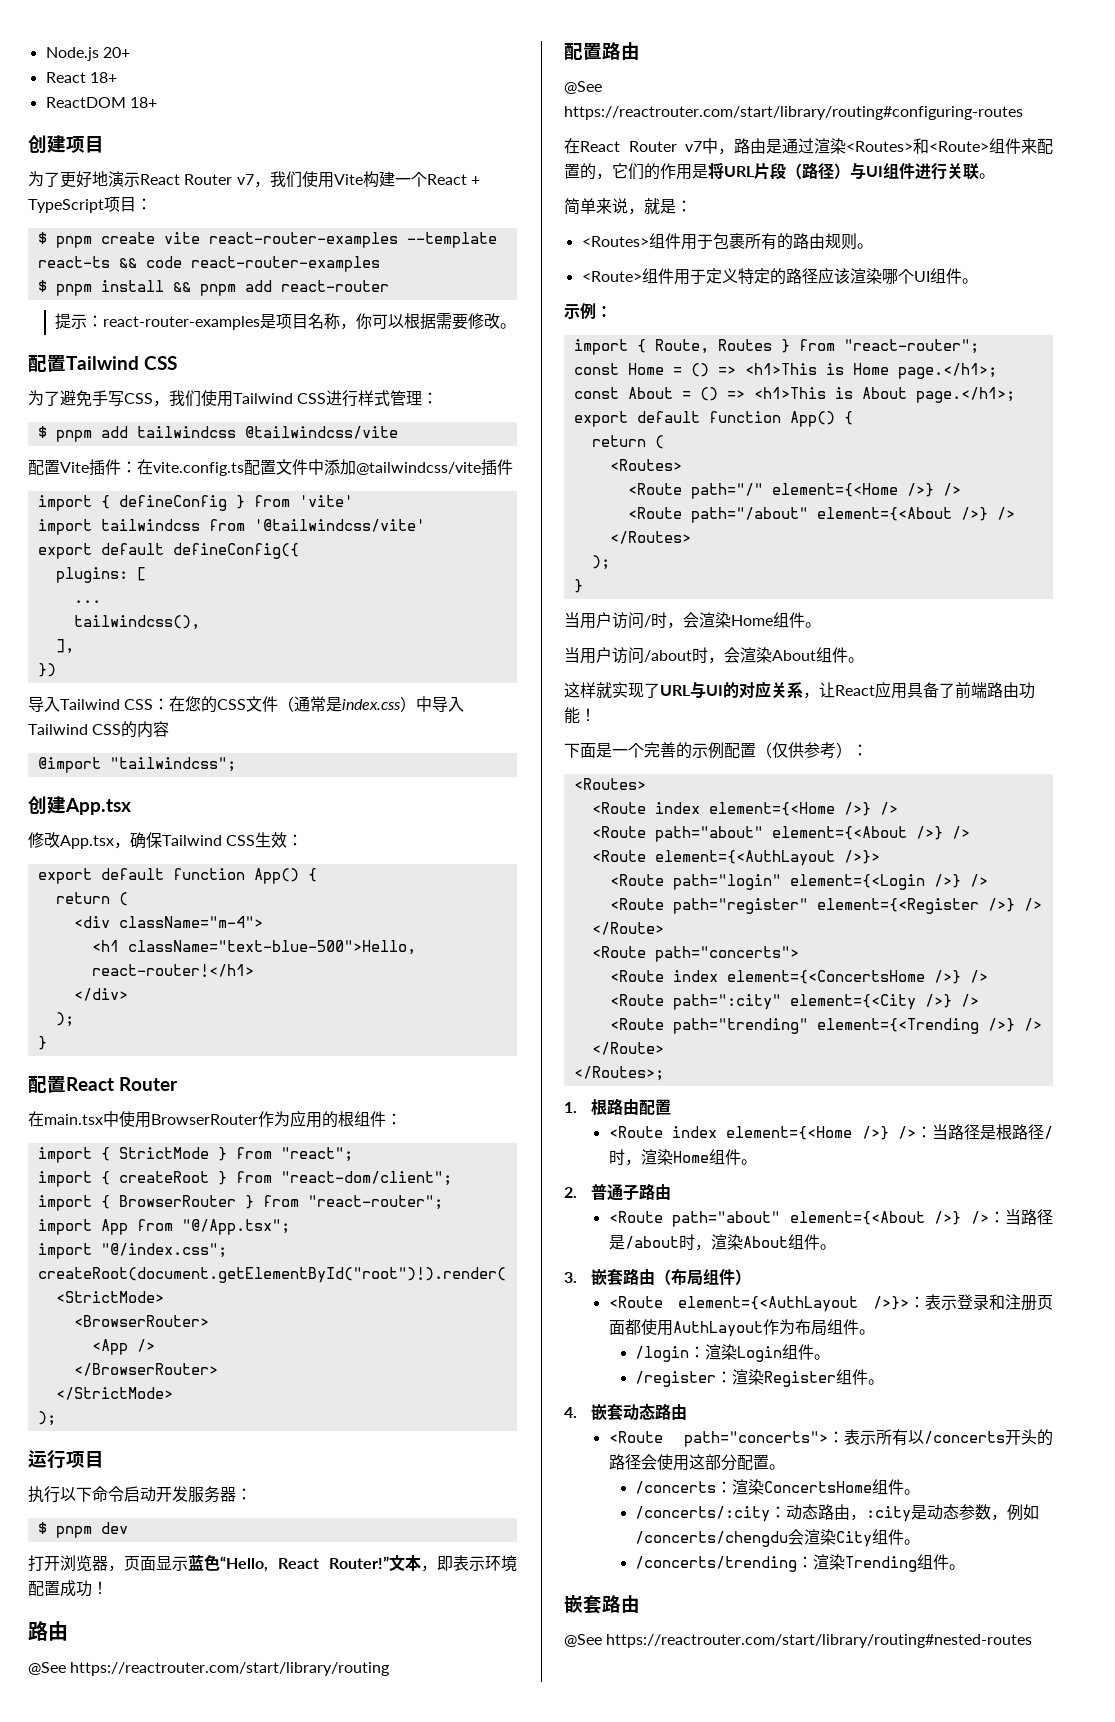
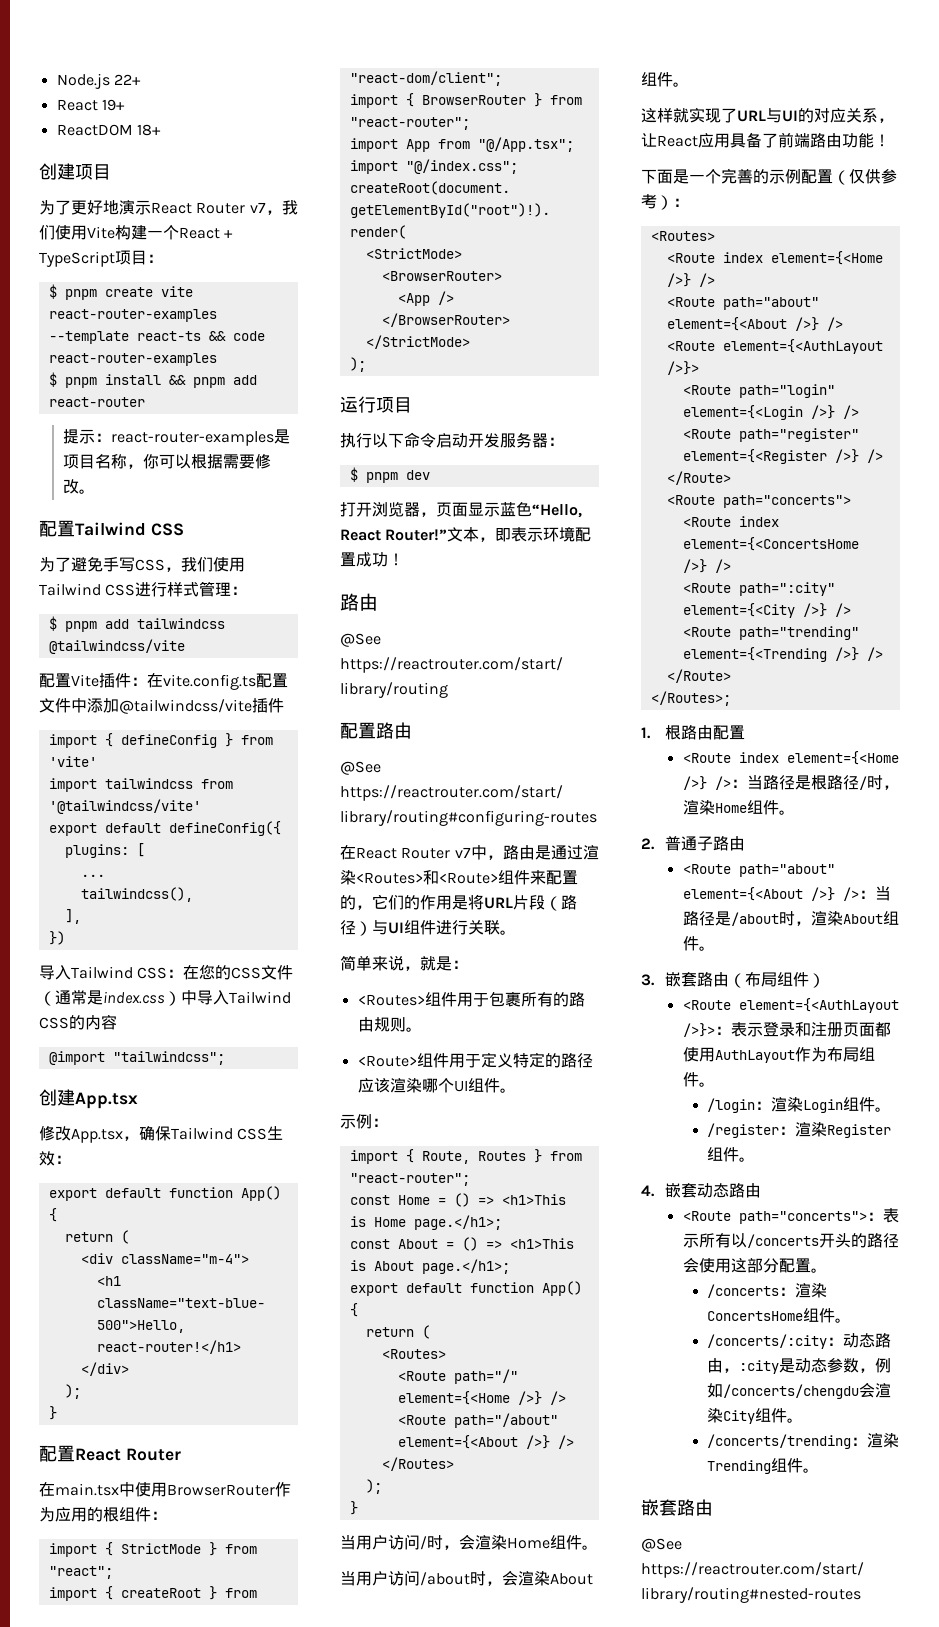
- Node.js 20+
- React 18+
+ Node.js 22+
+ React 19+

